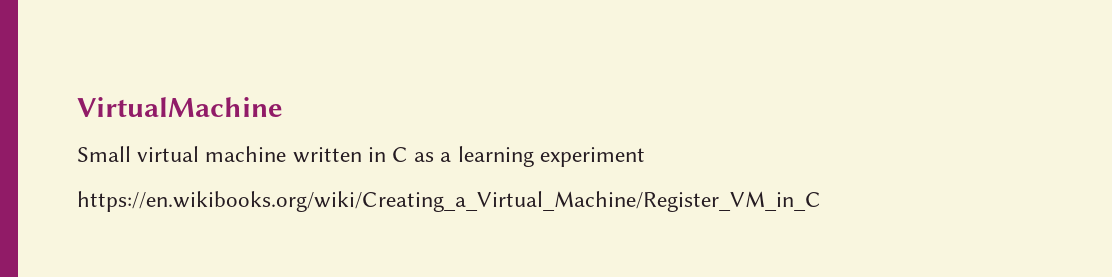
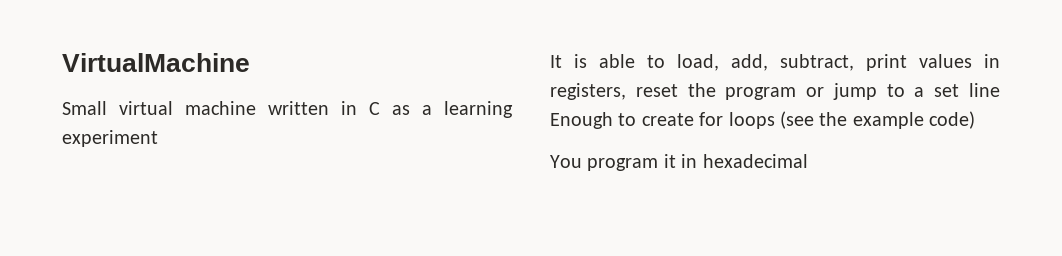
- https://en.wikibooks.org/wiki/Creating_a_Virtual_Machine/Register_VM_in_C
+ It is able to load, add, subtract, print values in registers, reset the program or jump to a set line Enough to create for loops (see the example code)
+ You program it in hexadecimal

